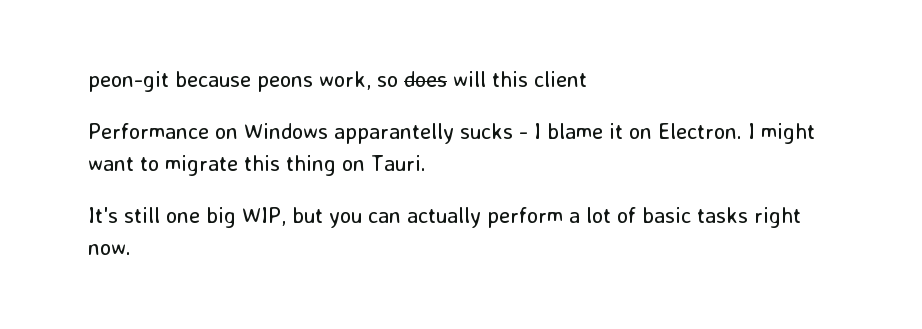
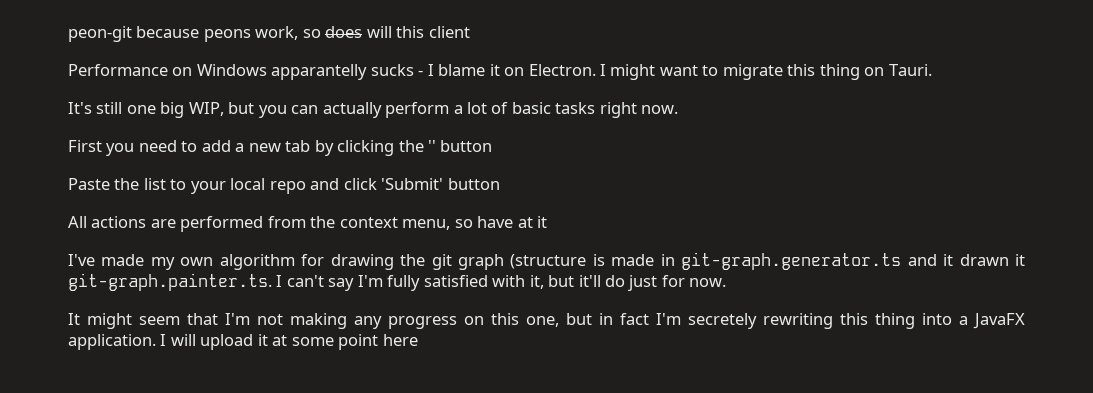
+ First you need to add a new tab by clicking the '' button
+ Paste the list to your local repo and click 'Submit' button
+ All actions are performed from the context menu, so have at it
+ I've made my own algorithm for drawing the git graph (structure is made in git-graph.generator.ts and it drawn it git-graph.painter.ts. I can't say I'm fully satisfied with it, but it'll do just for now.
+ It might seem that I'm not making any progress on this one, but in fact I'm secretely rewriting this thing into a JavaFX application. I will upload it at some point here

